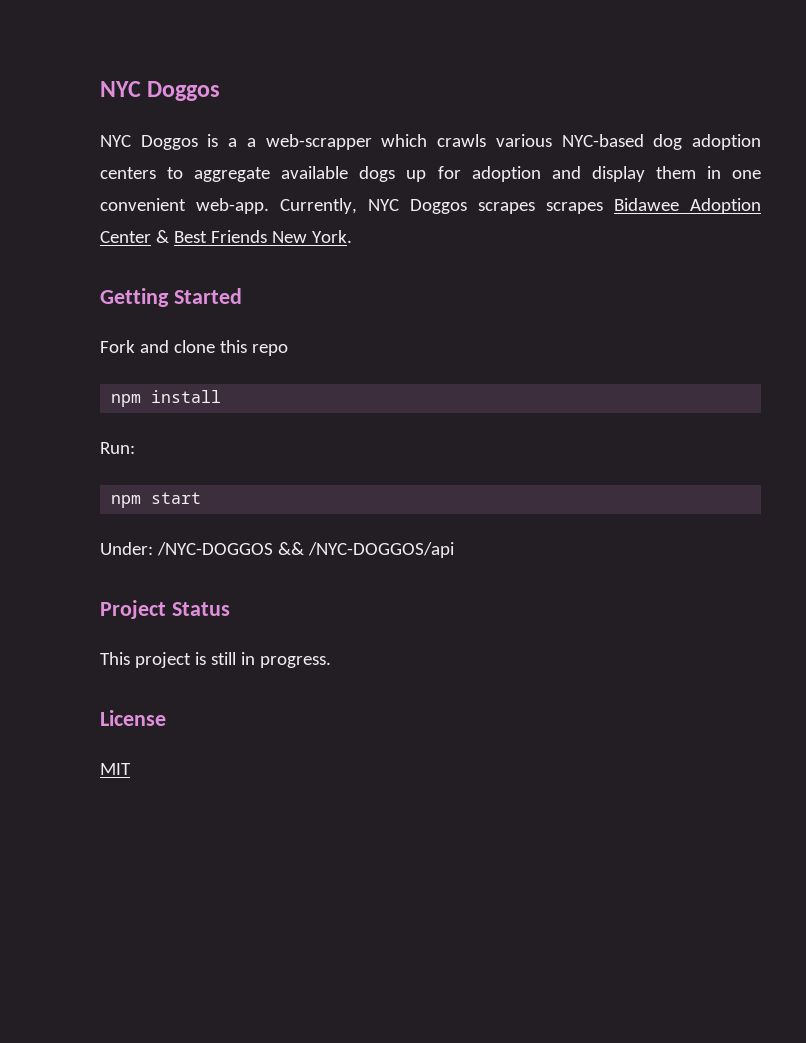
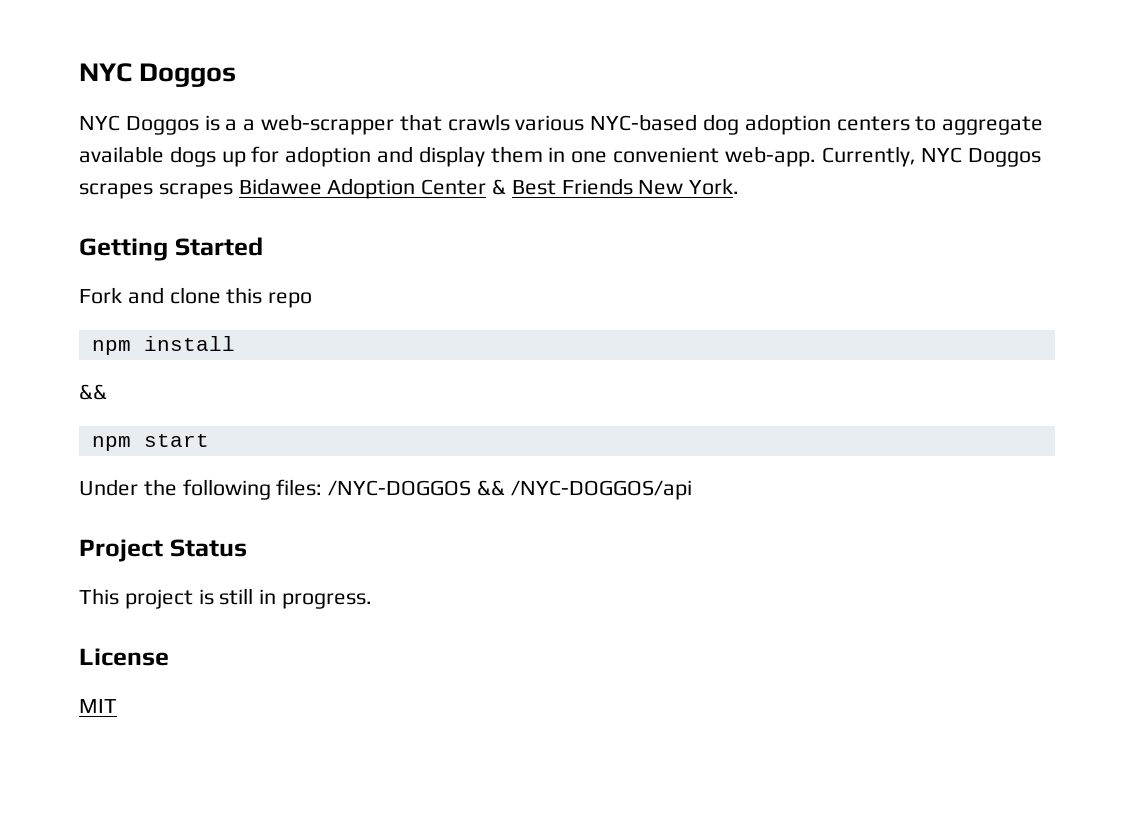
- NYC Doggos is a a web-scrapper which crawls various NYC-based dog adoption centers to aggregate available dogs up for adoption and display them in one convenient web-app.
+ NYC Doggos is a a web-scrapper that crawls various NYC-based dog adoption centers to aggregate available dogs up for adoption and display them in one convenient web-app.
  npm install
- Run:
+ &&
- Under: /NYC-DOGGOS && /NYC-DOGGOS/api
+ Under the following files: /NYC-DOGGOS && /NYC-DOGGOS/api

